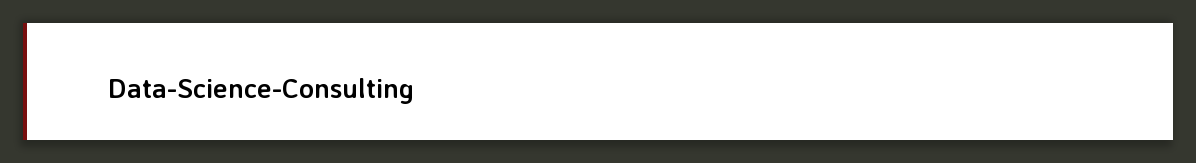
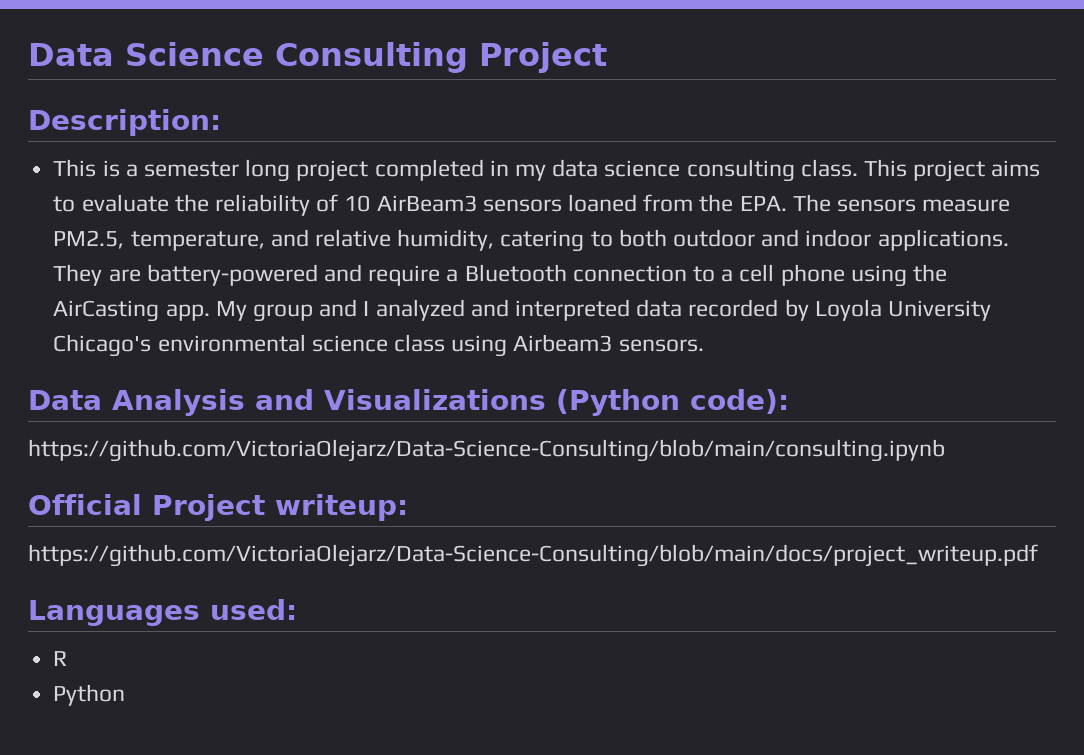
- Data-Science-Consulting
+ Data Science Consulting Project
+ Description:
+ This is a semester long project completed in my data science consulting class. This project aims to evaluate the reliability of 10 AirBeam3 sensors loaned from the EPA. The sensors measure PM2.5, temperature, and relative humidity, catering to both outdoor and indoor applications. They are battery-powered and require a Bluetooth connection to a cell phone using the AirCasting app. My group and I analyzed and interpreted data recorded by Loyola University Chicago's environmental science class using Airbeam3 sensors.
+ Data Analysis and Visualizations (Python code):
+ https://github.com/VictoriaOlejarz/Data-Science-Consulting/blob/main/consulting.ipynb
+ Official Project writeup:
+ https://github.com/VictoriaOlejarz/Data-Science-Consulting/blob/main/docs/project_writeup.pdf
+ Languages used:
+ R
+ Python

